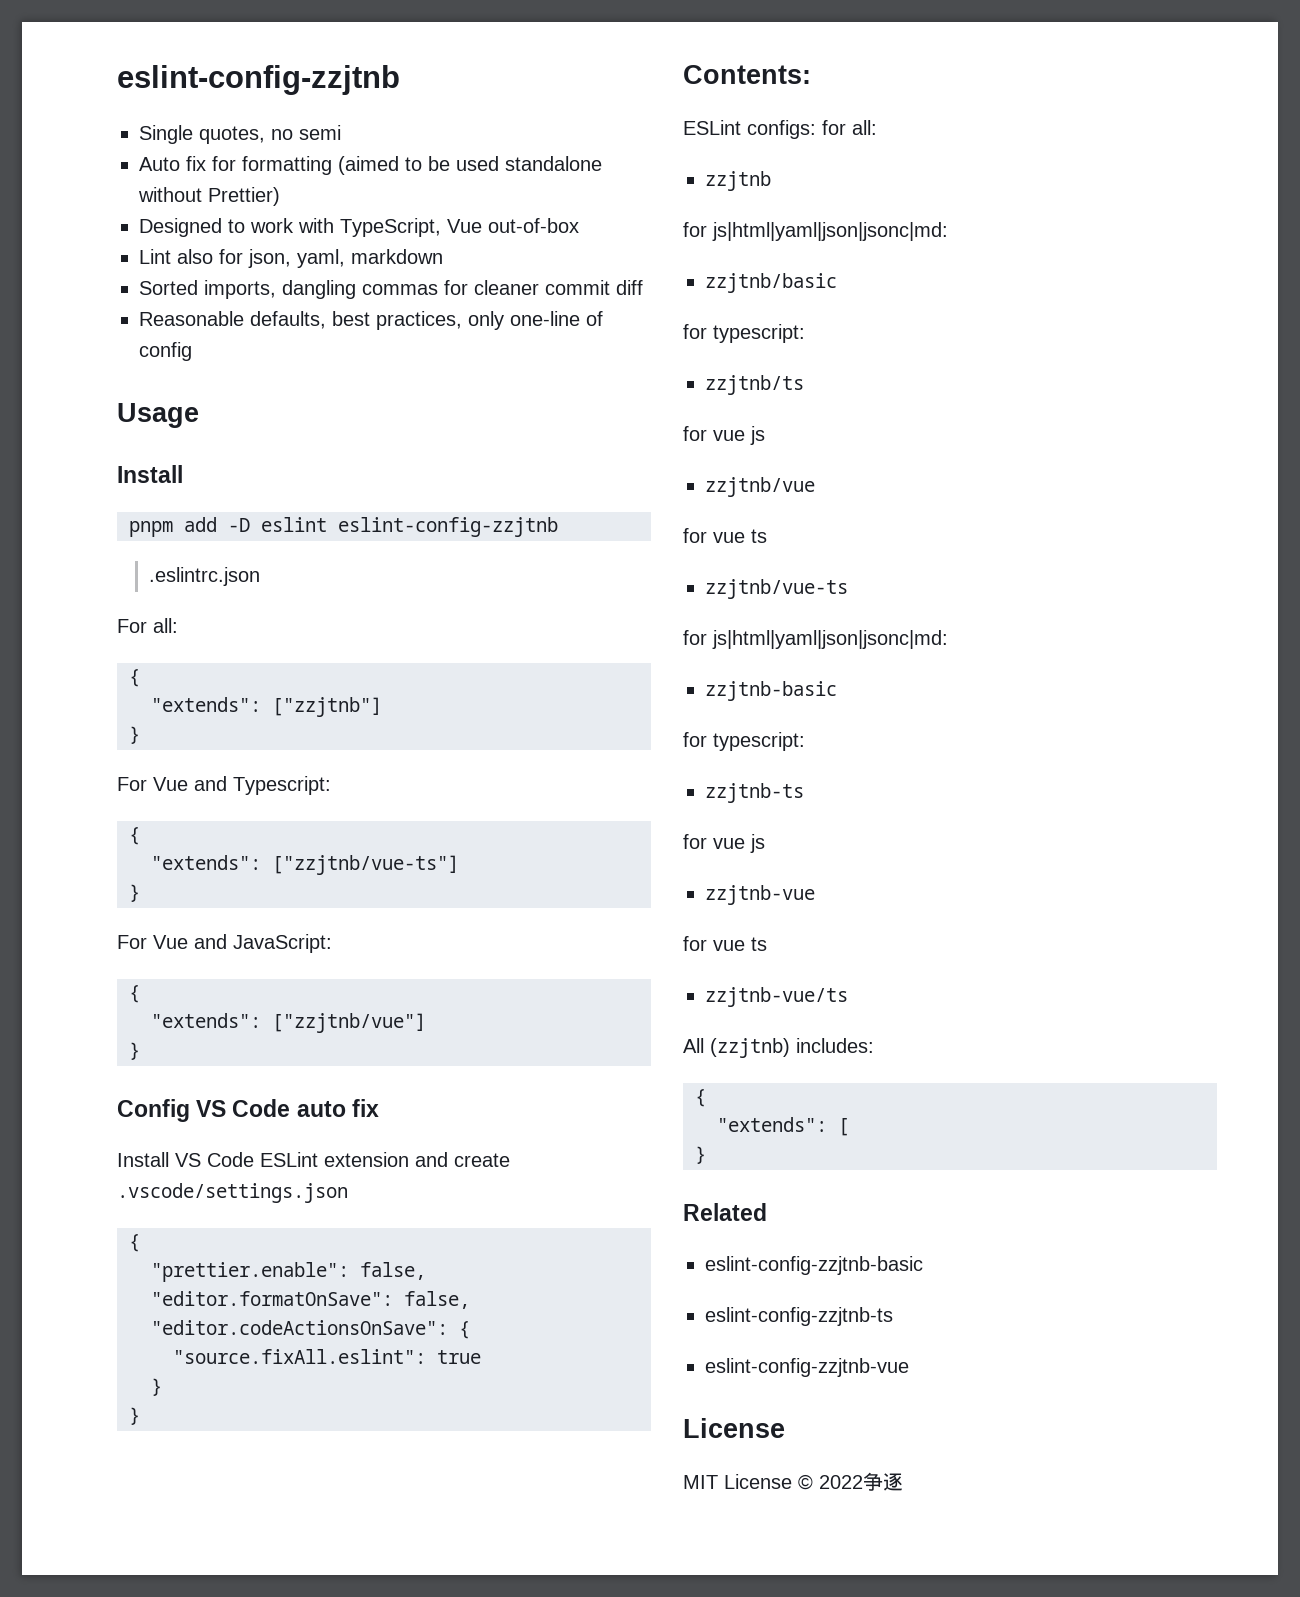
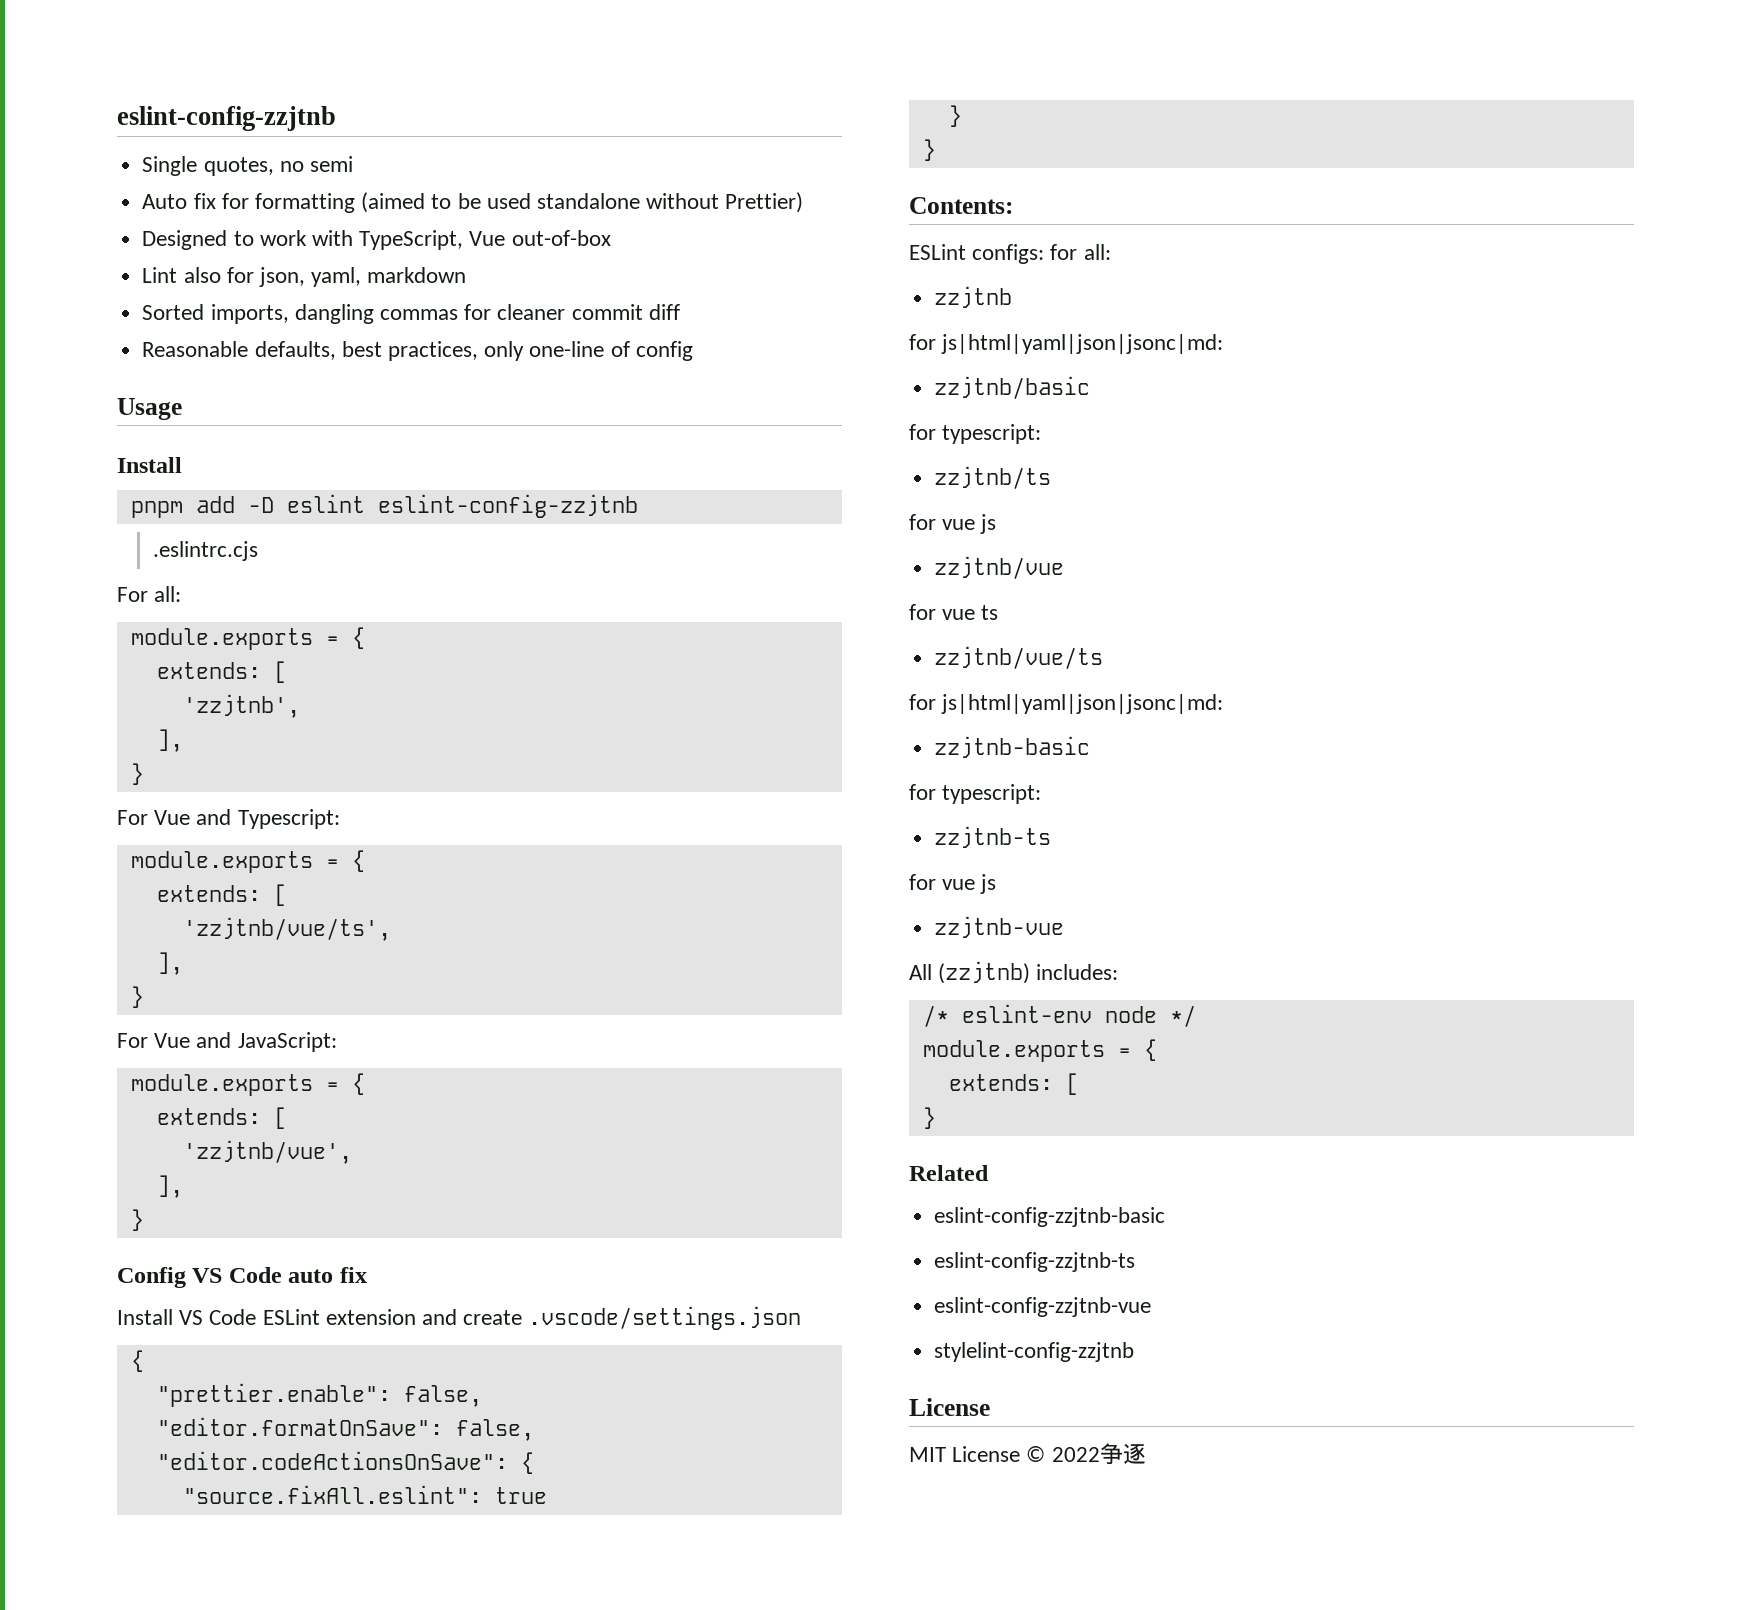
- .eslintrc.json
+ .eslintrc.cjs
  For all:
- {
- "extends": ["zzjtnb"]
+ module.exports = {
+ extends: [
+ 'zzjtnb',
+ ],
  For Vue and Typescript:
- {
- "extends": ["zzjtnb/vue-ts"]
+ module.exports = {
+ extends: [
+ 'zzjtnb/vue/ts',
+ ],
  For Vue and JavaScript:
- {
- "extends": ["zzjtnb/vue"]
+ module.exports = {
+ extends: [
+ 'zzjtnb/vue',
+ ],
- zzjtnb/vue-ts
+ zzjtnb/vue/ts
  zzjtnb-vue
- for vue ts
- zzjtnb-vue/ts
  All (zzjtnb) includes:
- {
- "extends": [
+ /* eslint-env node */
+ module.exports = {
+ extends: [
+ stylelint-config-zzjtnb

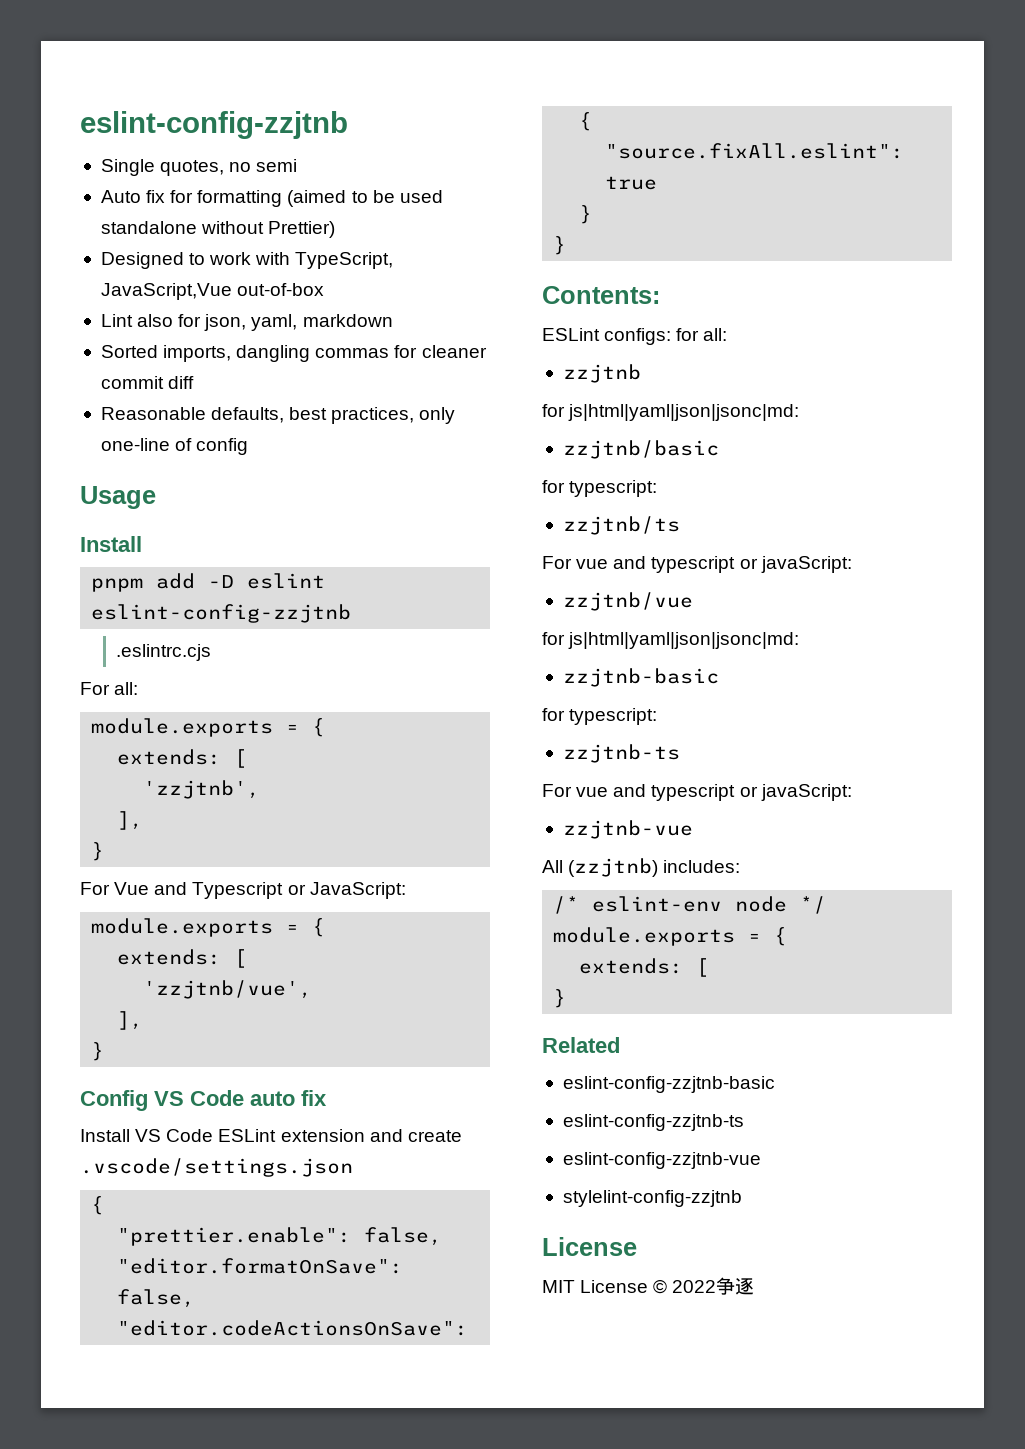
- Designed to work with TypeScript, Vue out-of-box
+ Designed to work with TypeScript, JavaScript,Vue out-of-box
- For Vue and Typescript:
- module.exports = {
- extends: [
- 'zzjtnb/vue/ts',
- ],
- }
- For Vue and JavaScript:
+ For Vue and Typescript or JavaScript:
  zzjtnb/ts
- for vue js
+ For vue and typescript or javaScript:
  zzjtnb/vue
- for vue ts
- zzjtnb/vue/ts
  zzjtnb-ts
- for vue js
+ For vue and typescript or javaScript:

